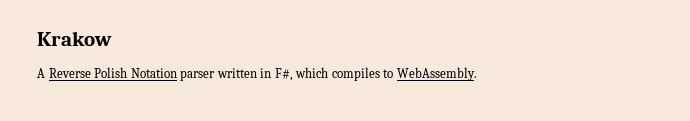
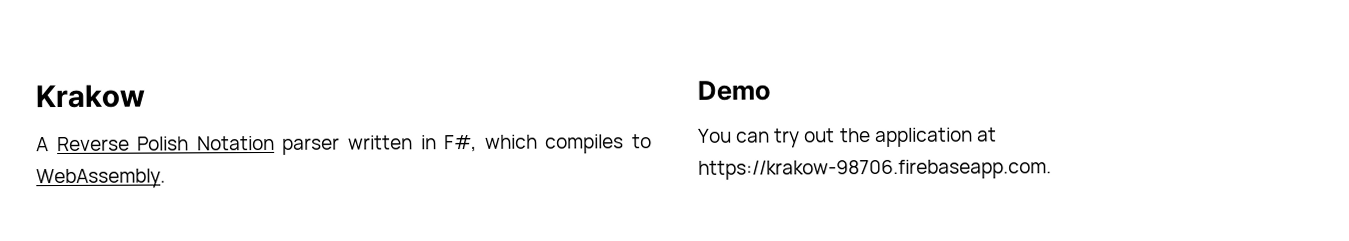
+ Demo
+ You can try out the application at https://krakow-98706.firebaseapp.com.

